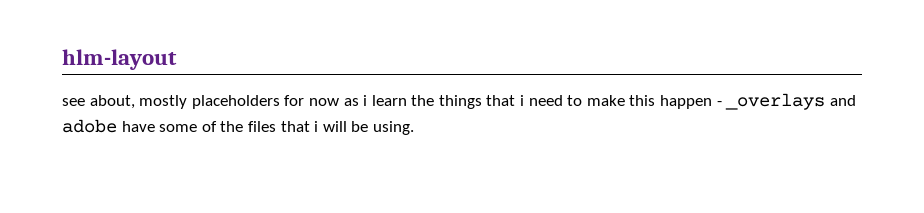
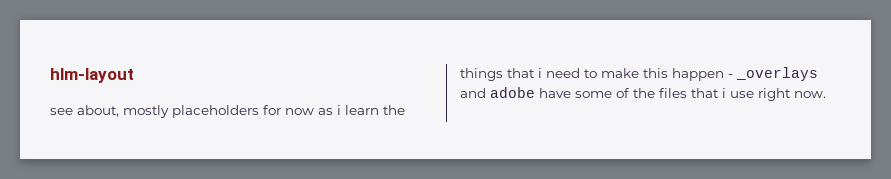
- see about, mostly placeholders for now as i learn the things that i need to make this happen - _overlays and adobe have some of the files that i will be using.
+ see about, mostly placeholders for now as i learn the things that i need to make this happen - _overlays and adobe have some of the files that i use right now.

